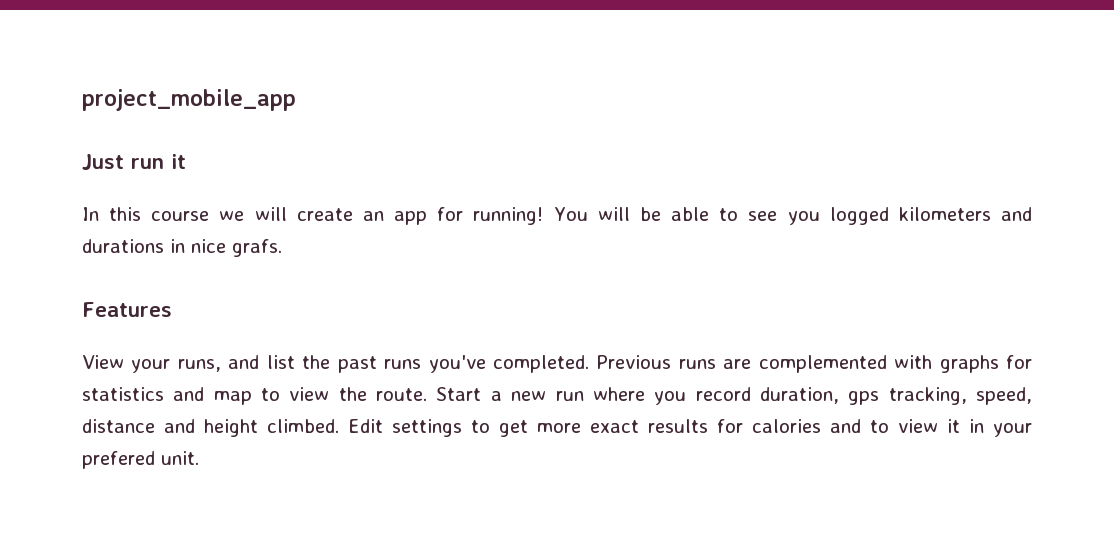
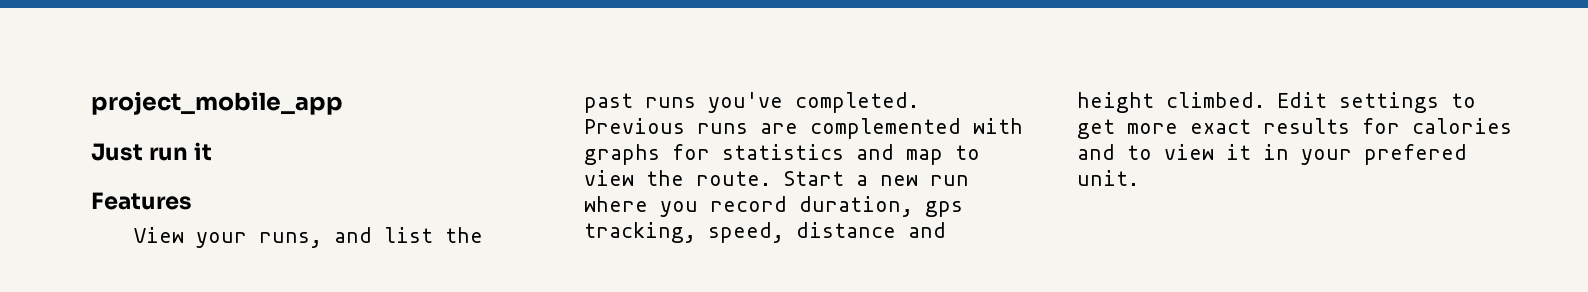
- In this course we will create an app for running! You will be able to see you logged kilometers and durations in nice grafs.

